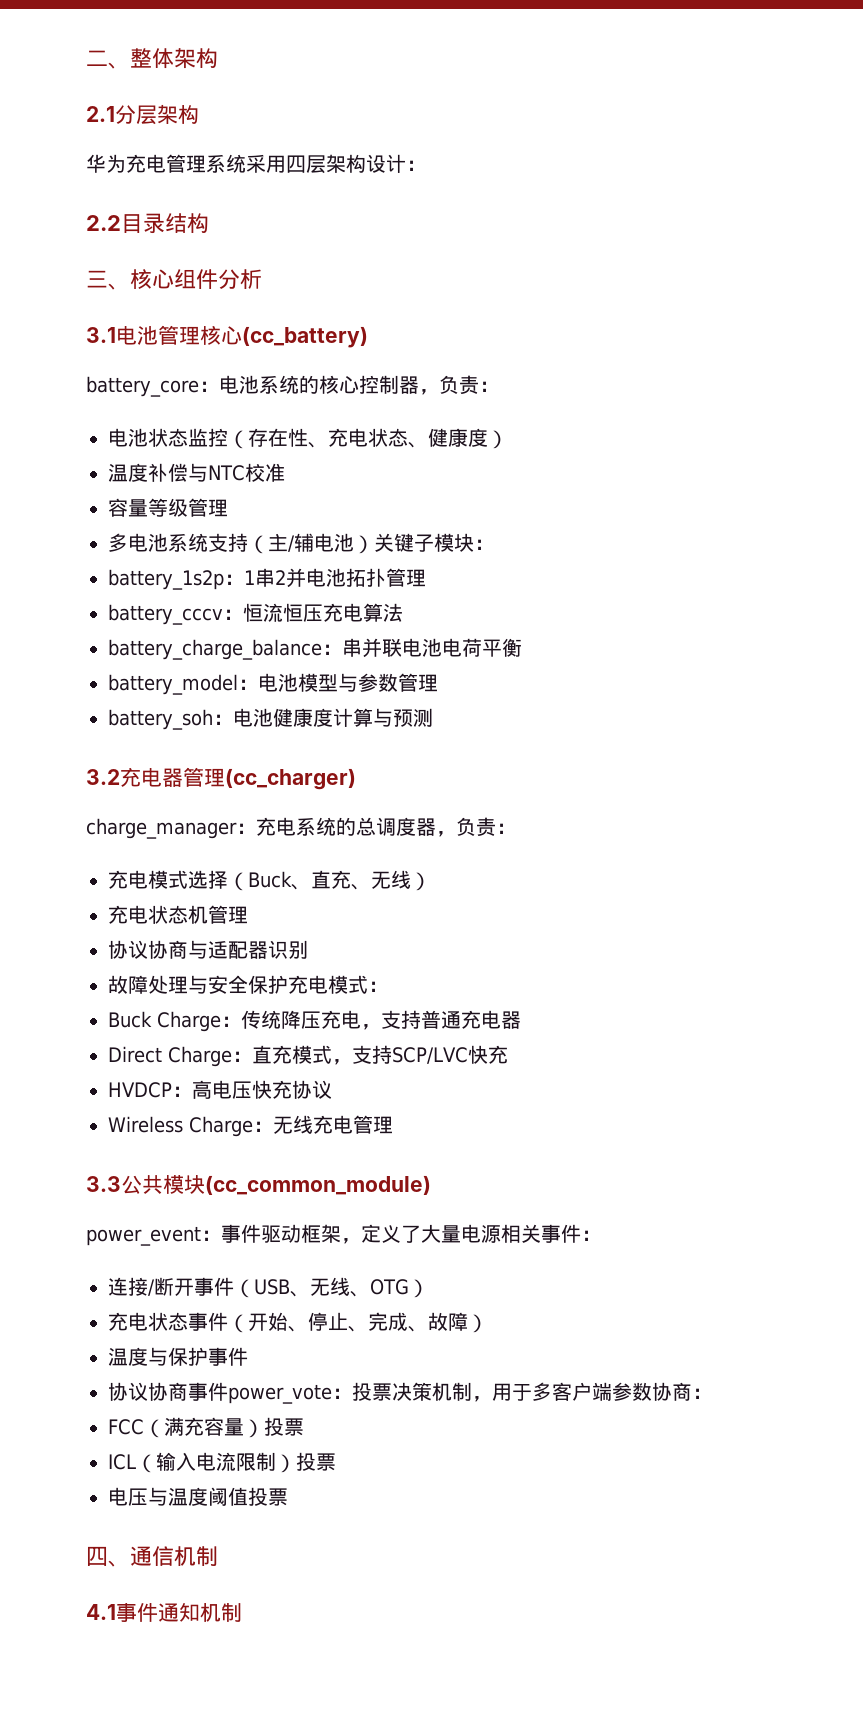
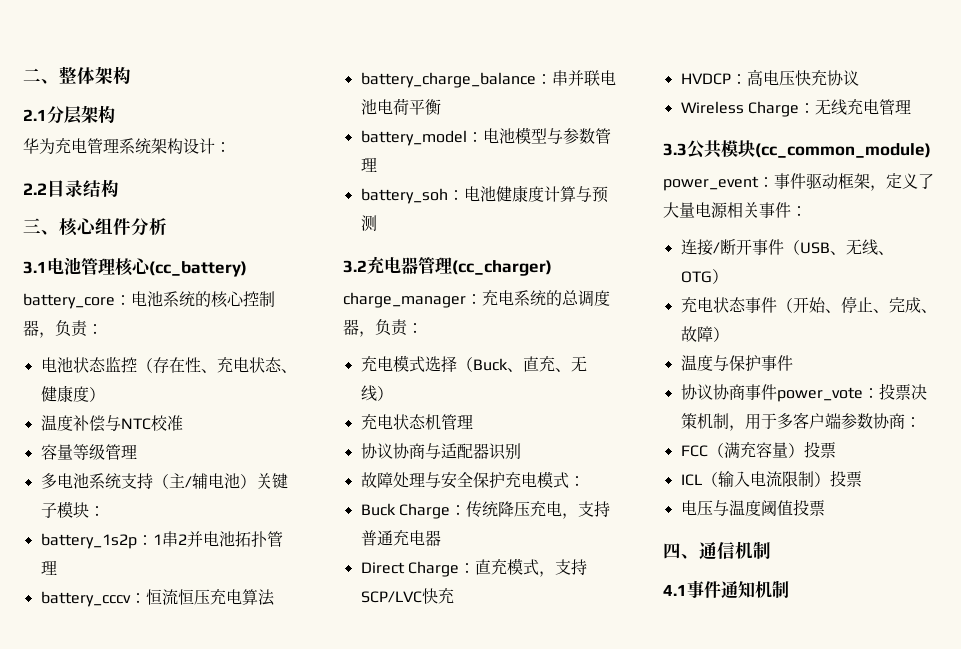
- 华为充电管理系统采用四层架构设计：
+ 华为充电管理系统架构设计：

